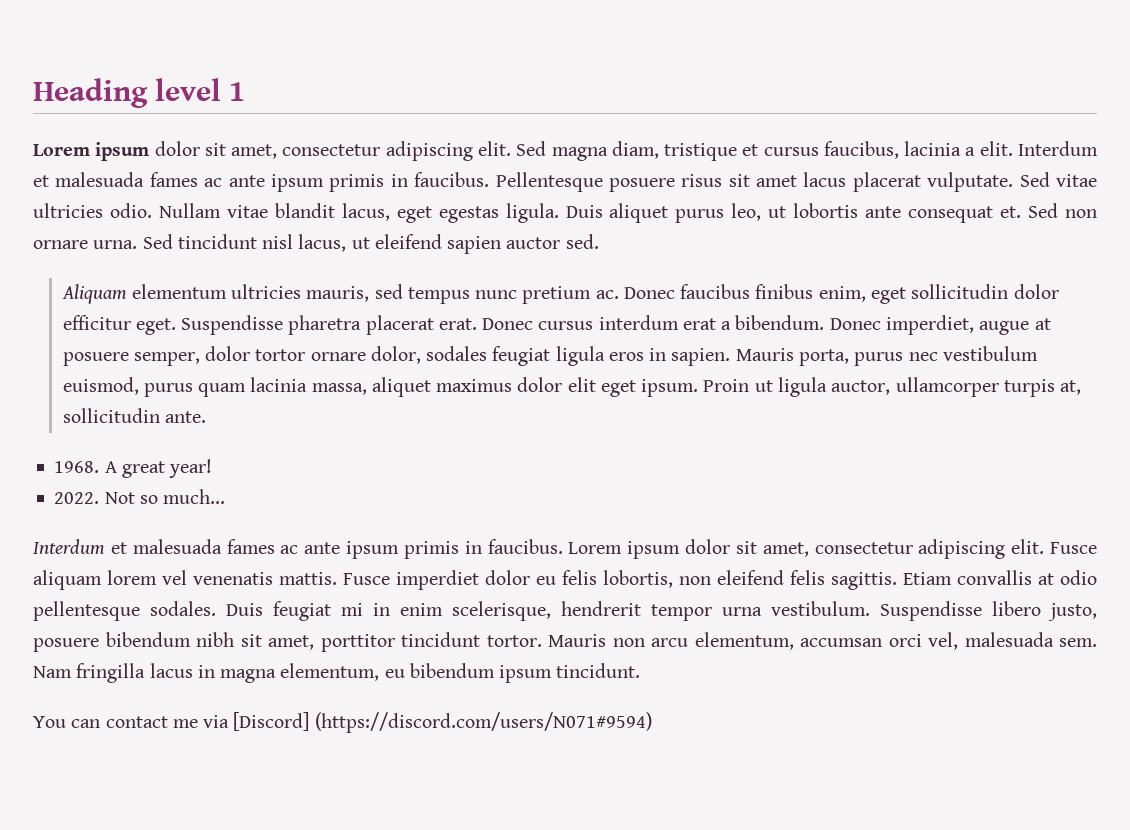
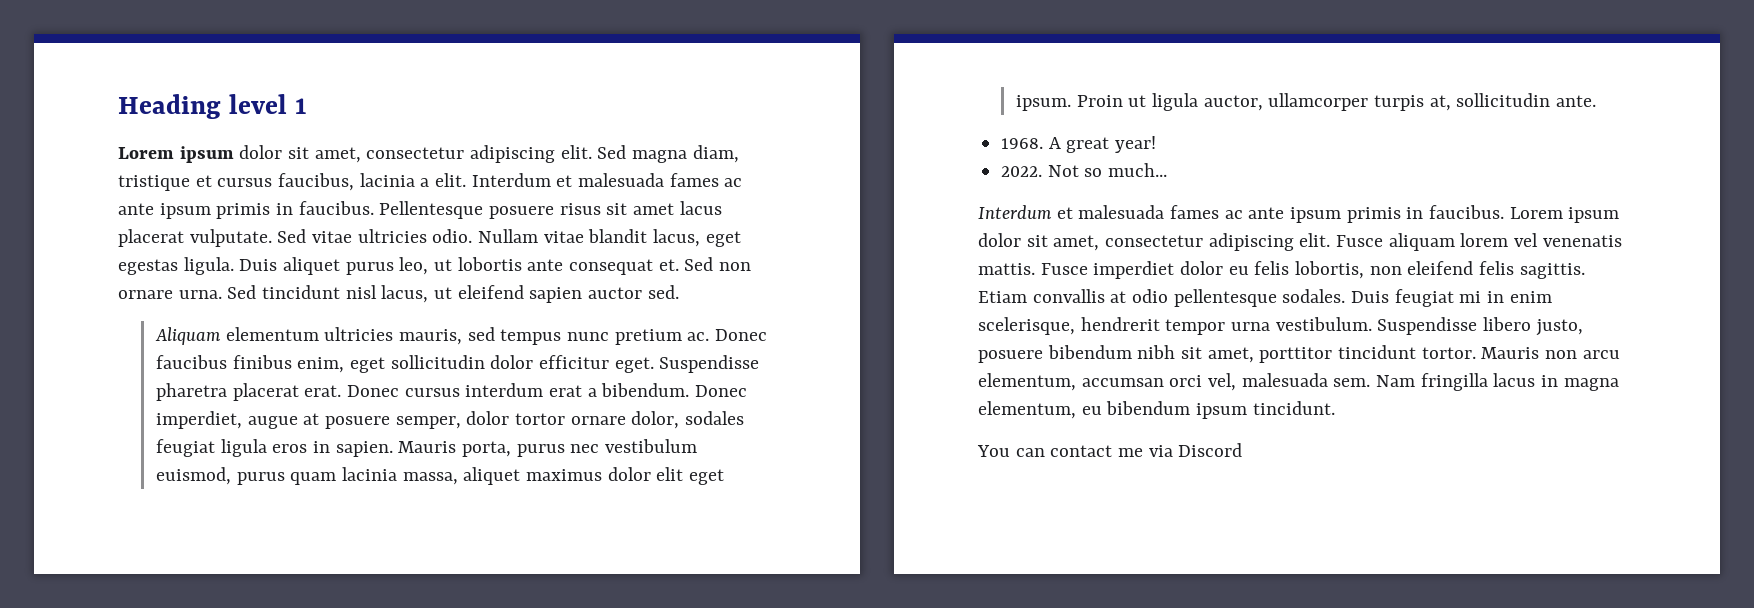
- You can contact me via [Discord] (https://discord.com/users/N071#9594)
+ You can contact me via Discord

